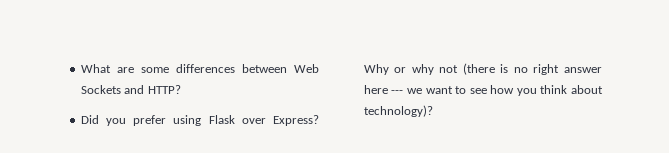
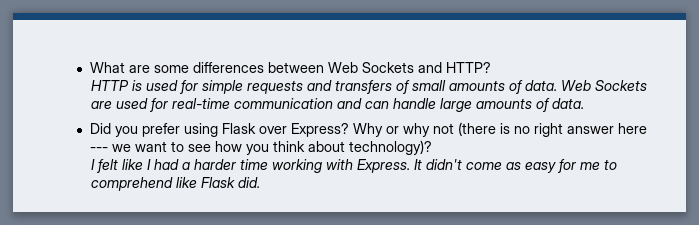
+ HTTP is used for simple requests and transfers of small amounts of data. Web Sockets are used for real-time communication and can handle large amounts of data.
+ I felt like I had a harder time working with Express. It didn't come as easy for me to comprehend like Flask did.

